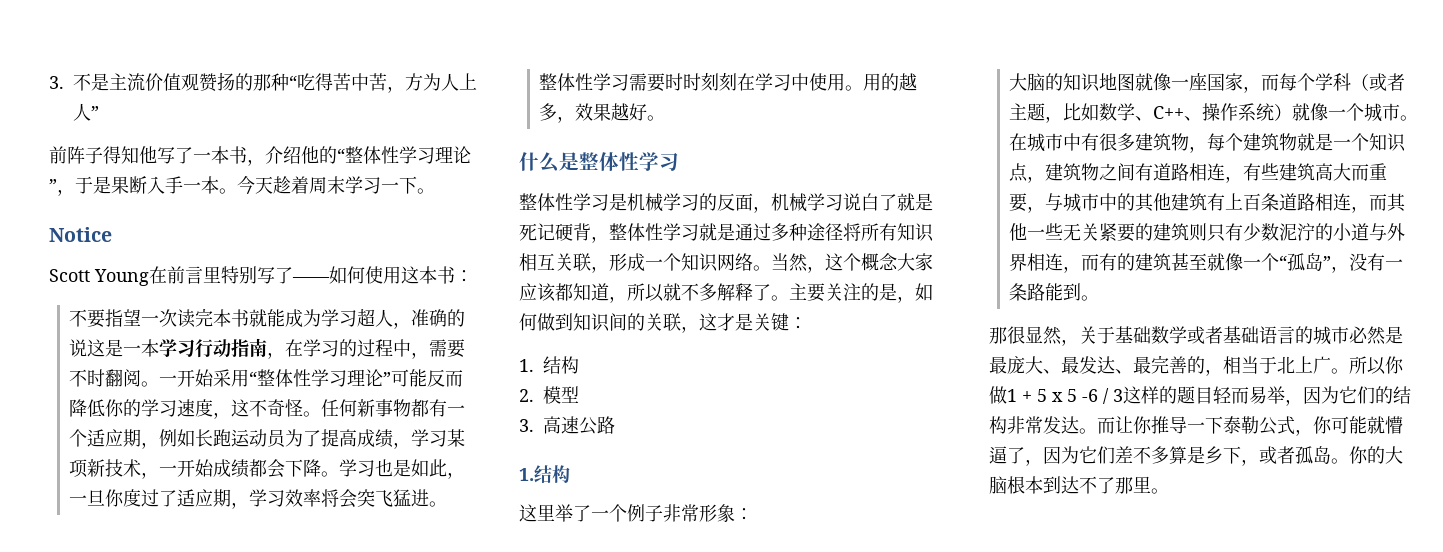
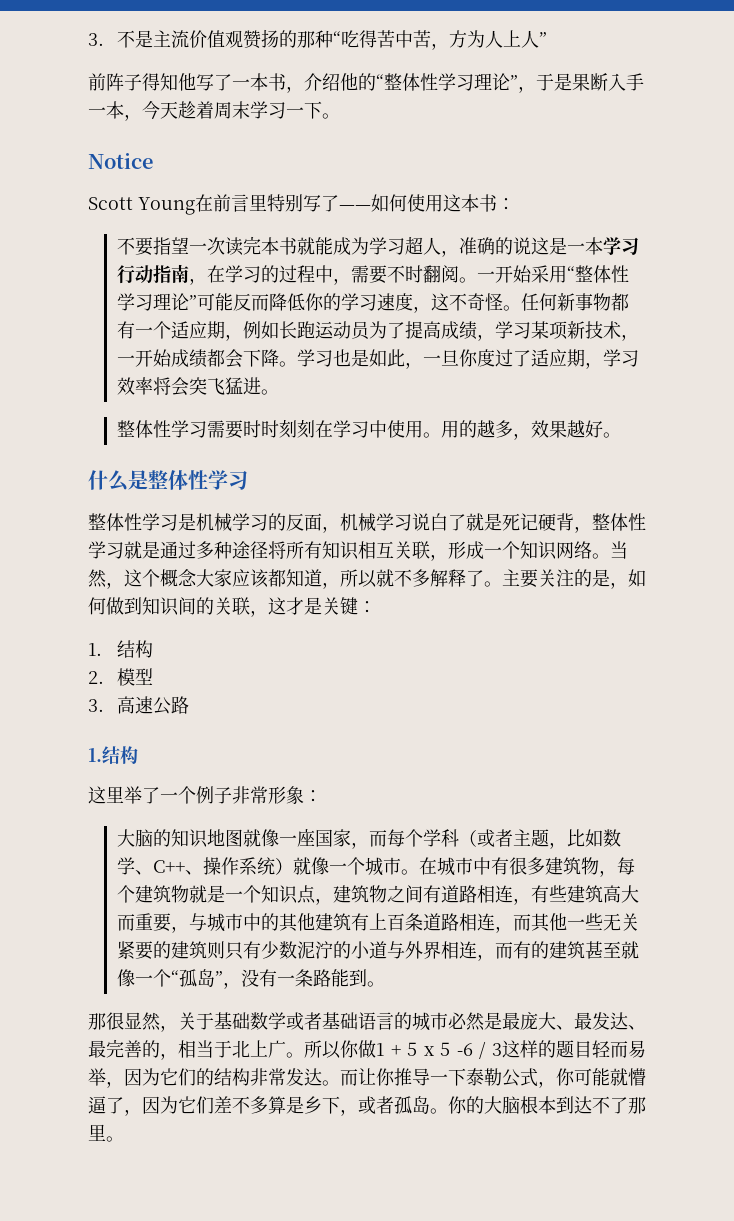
- 前阵子得知他写了一本书，介绍他的“整体性学习理论”，于是果断入手一本。今天趁着周末学习一下。
+ 前阵子得知他写了一本书，介绍他的“整体性学习理论”，于是果断入手一本，今天趁着周末学习一下。

